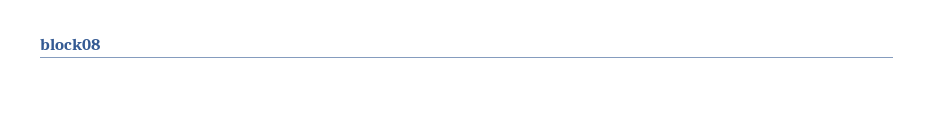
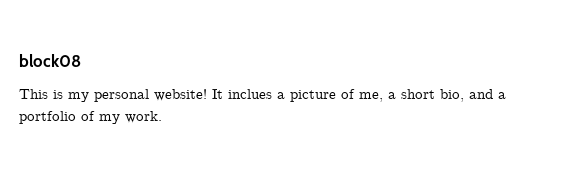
+ This is my personal website! It inclues a picture of me, a short bio, and a portfolio of my work.

